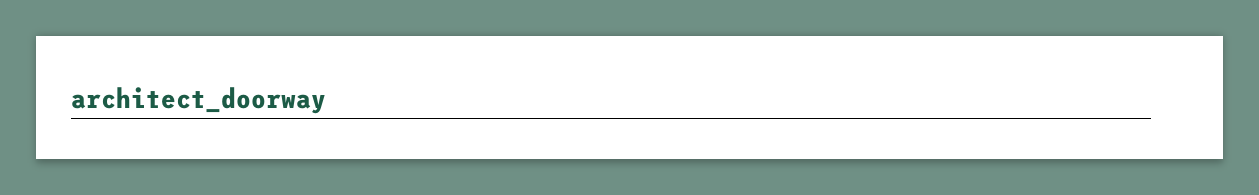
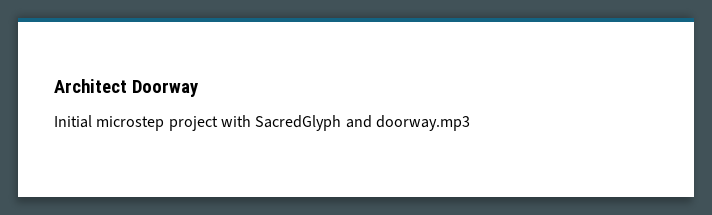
- architect_doorway
+ Architect Doorway
+ Initial microstep project with SacredGlyph and doorway.mp3

